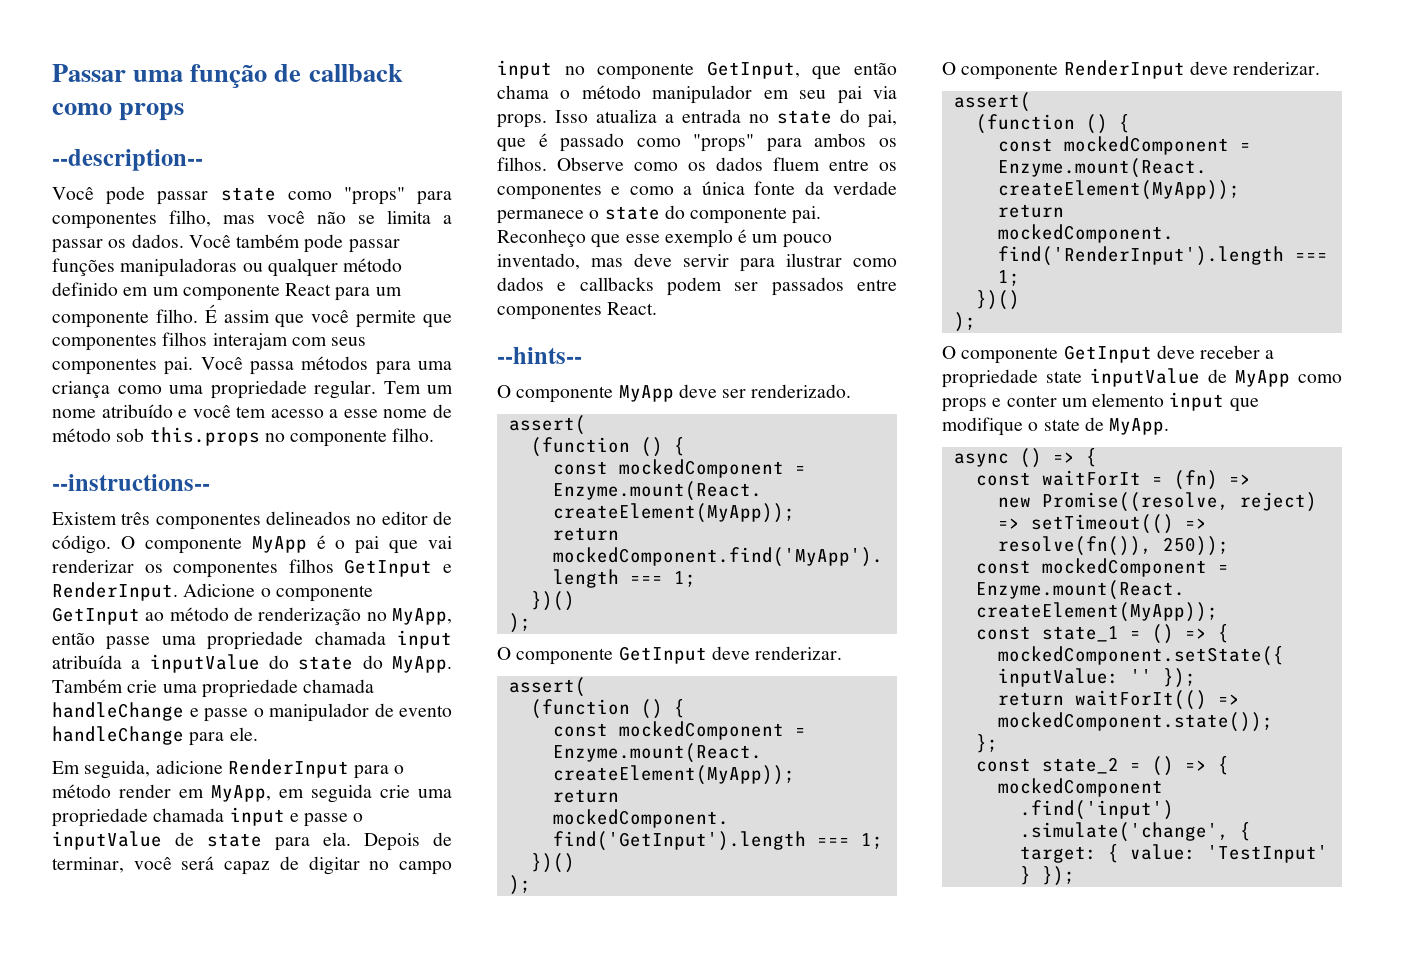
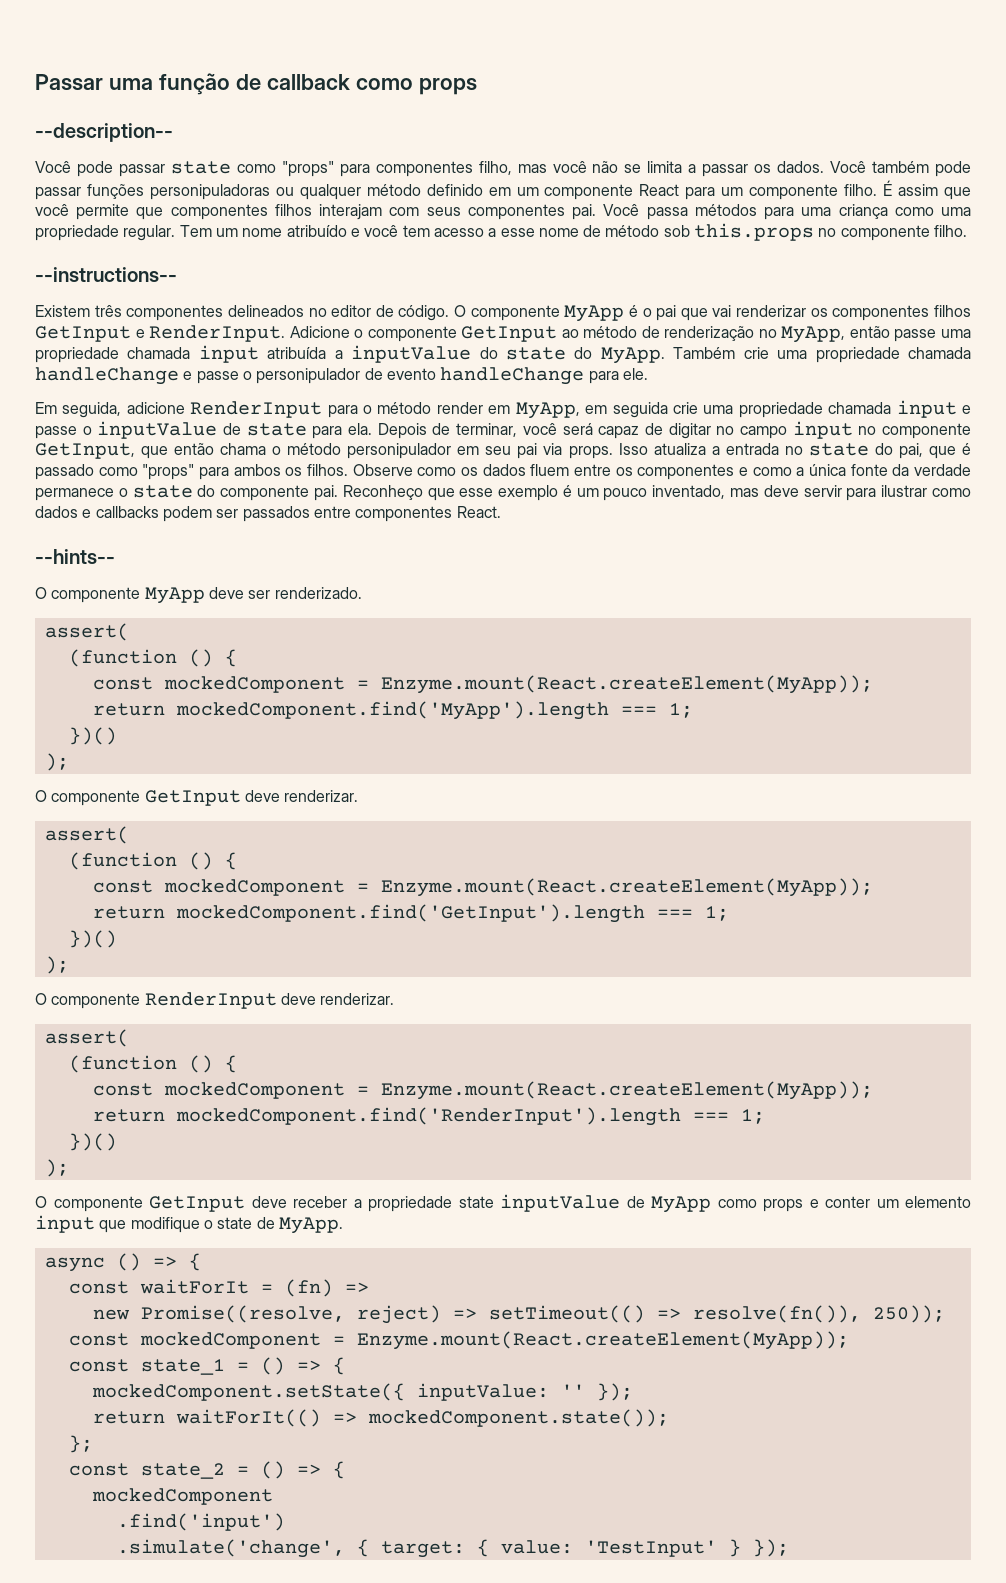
- Você também pode passar funções manipuladoras ou qualquer método definido em um componente React para um componente filho.
+ Você também pode passar funções personipuladoras ou qualquer método definido em um componente React para um componente filho.
- Também crie uma propriedade chamada handleChange e passe o manipulador de evento handleChange para ele.
+ Também crie uma propriedade chamada handleChange e passe o personipulador de evento handleChange para ele.
- Depois de terminar, você será capaz de digitar no campo input no componente GetInput, que então chama o método manipulador em seu pai via props.
+ Depois de terminar, você será capaz de digitar no campo input no componente GetInput, que então chama o método personipulador em seu pai via props.

